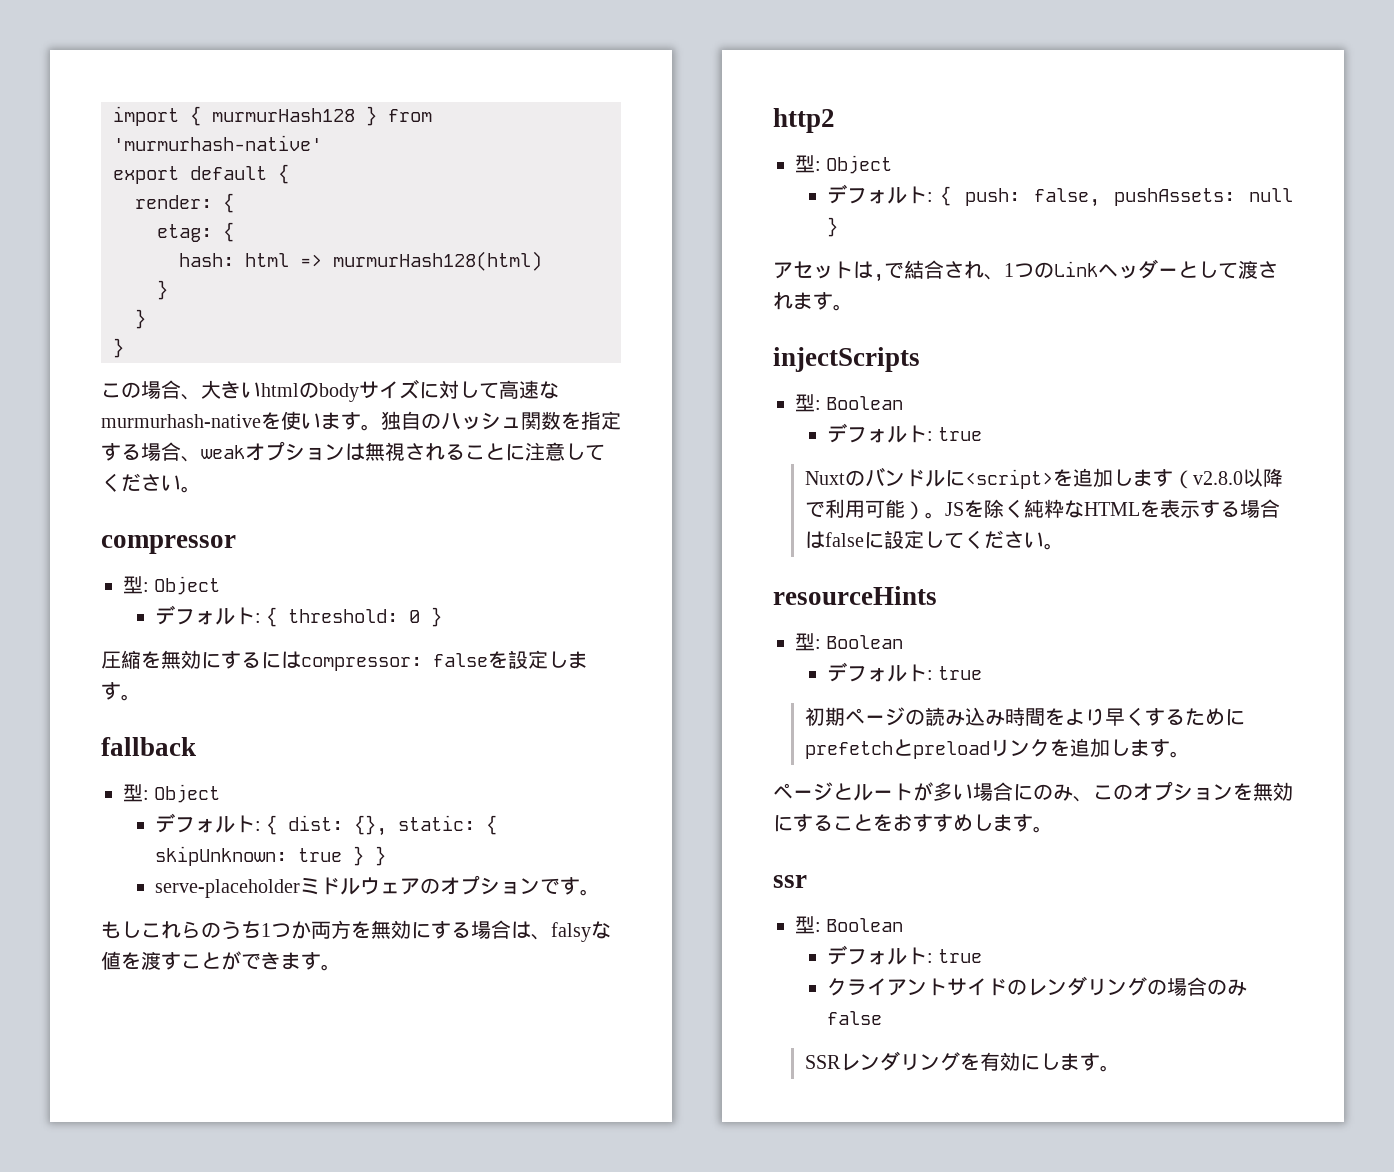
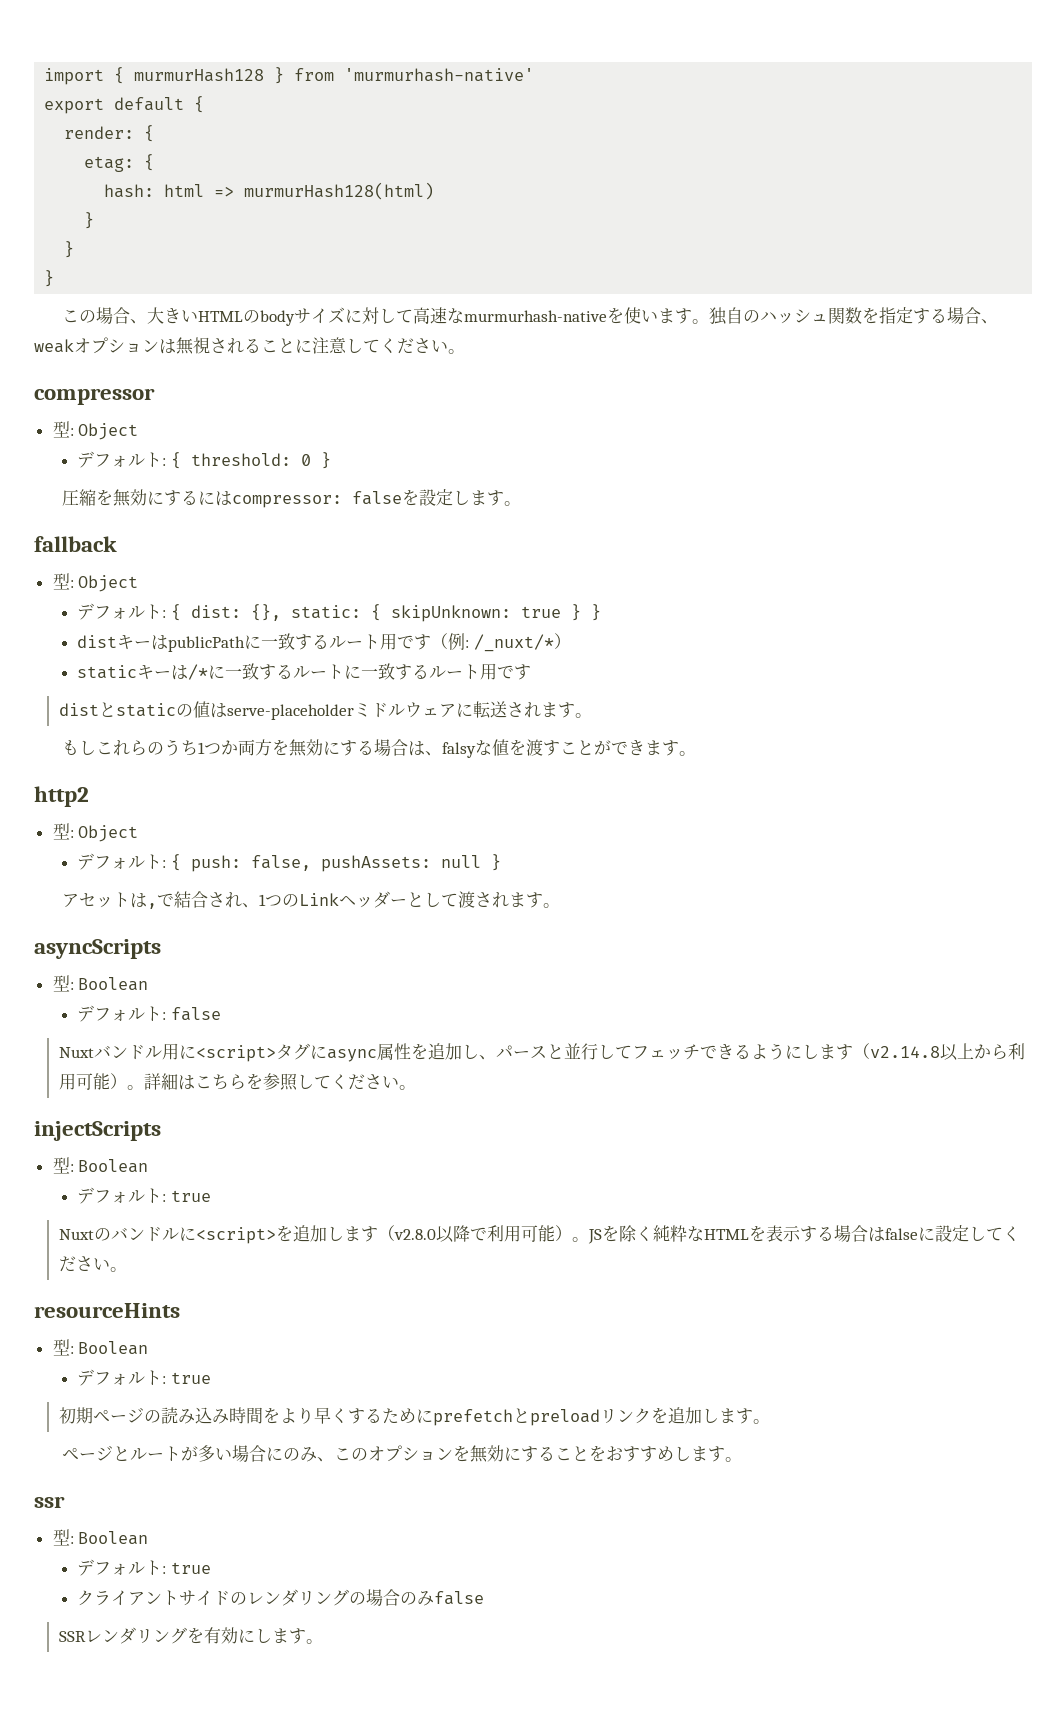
- この場合、大きいhtmlのbodyサイズに対して高速なmurmurhash-nativeを使います。
+ この場合、大きいHTMLのbodyサイズに対して高速なmurmurhash-nativeを使います。
- serve-placeholderミドルウェアのオプションです。
+ distキーはpublicPathに一致するルート用です（例: /_nuxt/*）
+ staticキーは/*に一致するルートに一致するルート用です
+ distとstaticの値はserve-placeholderミドルウェアに転送されます。
+ asyncScripts
+ 型: Boolean
+ デフォルト: false
+ Nuxtバンドル用に<script>タグにasync属性を追加し、パースと並行してフェッチできるようにします（v2.14.8以上から利用可能）。詳細はこちらを参照してください。

